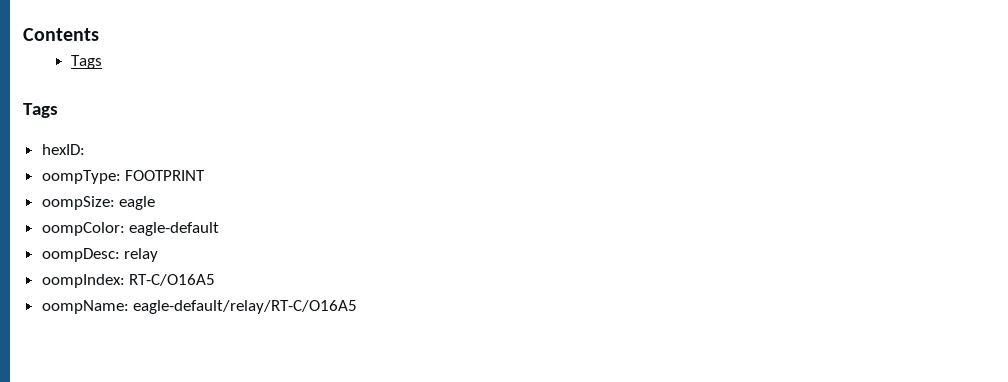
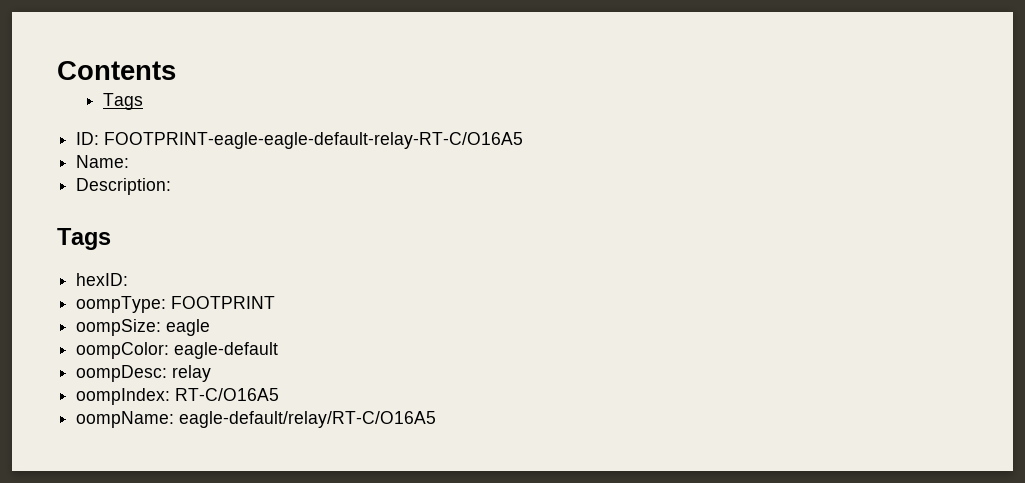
+ ID: FOOTPRINT-eagle-eagle-default-relay-RT-C/O16A5
+ Name:
+ Description:

